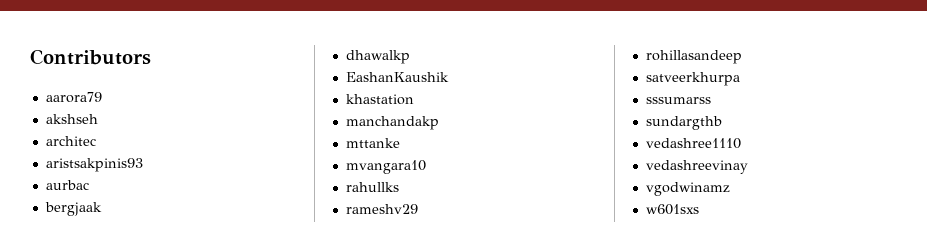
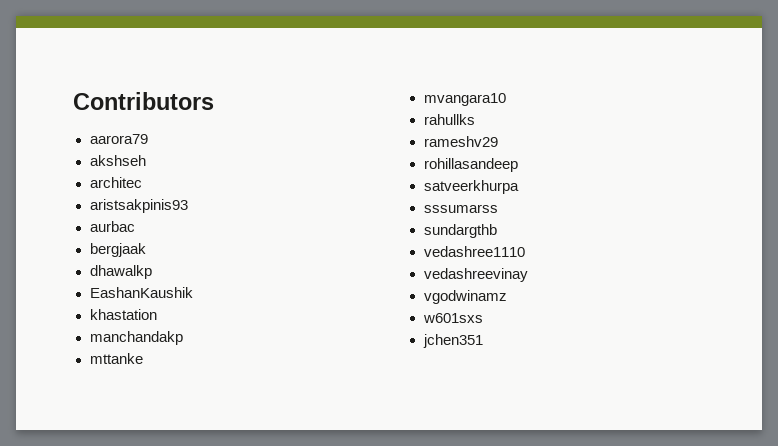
+ jchen351

